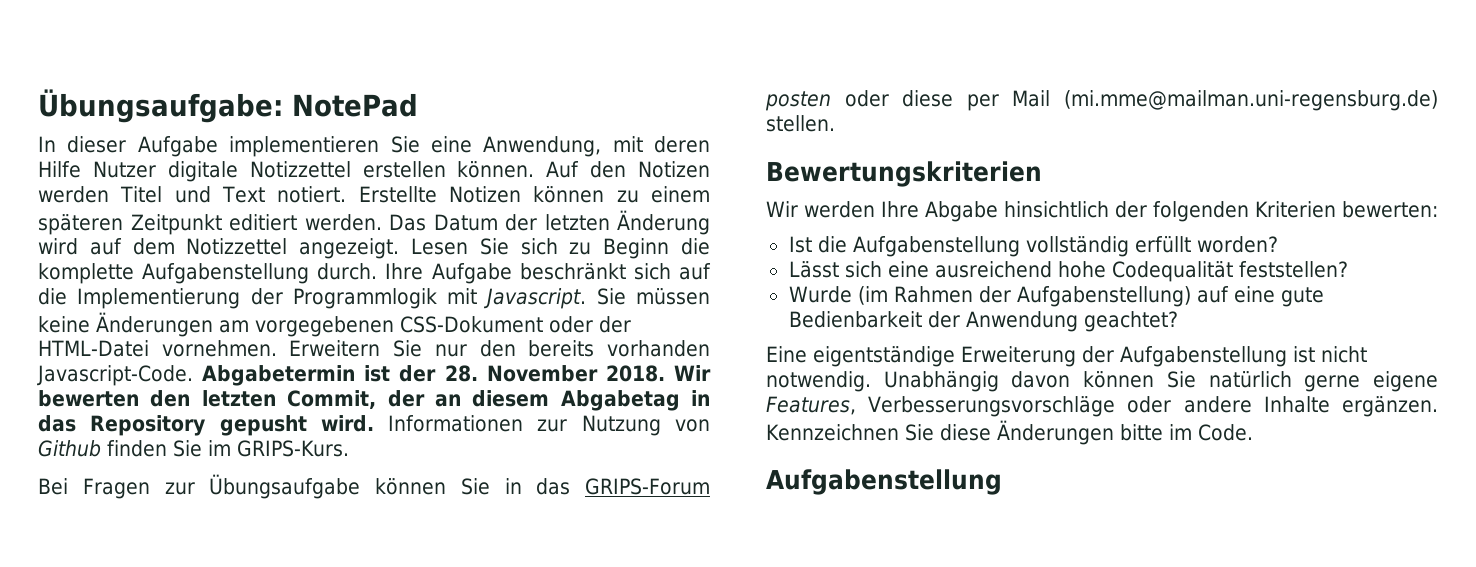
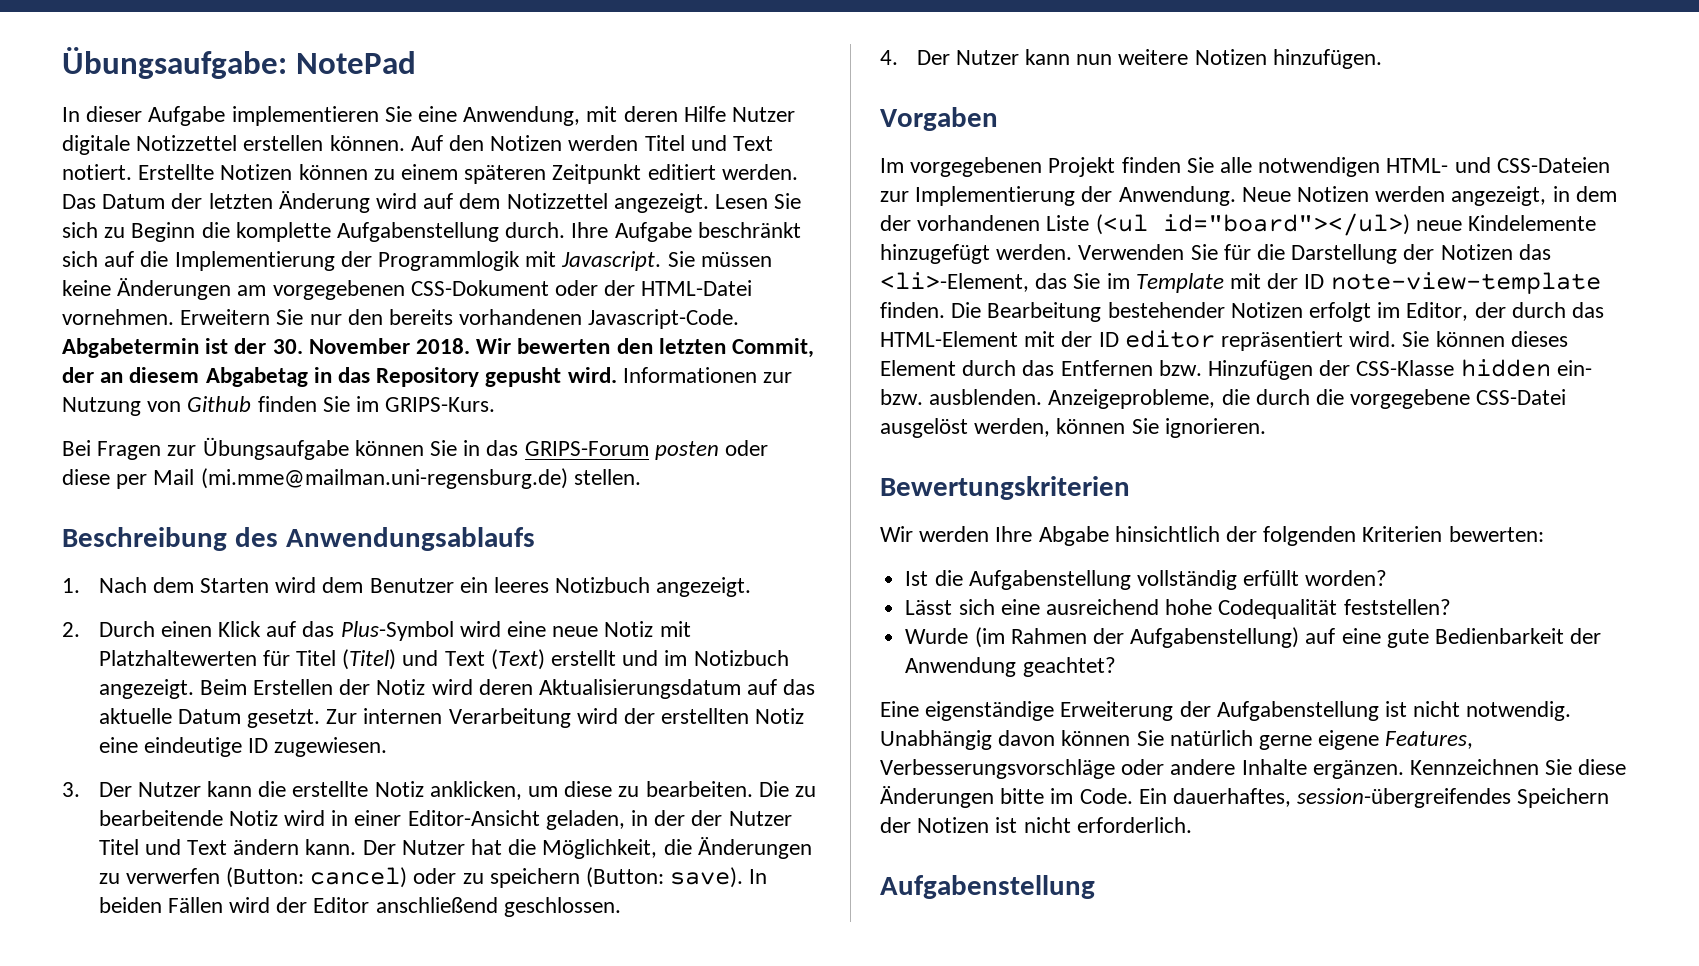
- Erweitern Sie nur den bereits vorhanden Javascript-Code.
+ Erweitern Sie nur den bereits vorhandenen Javascript-Code.
- Abgabetermin ist der 28. November 2018.
+ Abgabetermin ist der 30. November 2018.
+ Beschreibung des Anwendungsablaufs
+ 1. Nach dem Starten wird dem Benutzer ein leeres Notizbuch angezeigt.
+ 2. Durch einen Klick auf das Plus-Symbol wird eine neue Notiz mit Platzhaltewerten für Titel (Titel) und Text (Text) erstellt und im Notizbuch angezeigt. Beim Erstellen der Notiz wird deren Aktualisierungsdatum auf das aktuelle Datum gesetzt. Zur internen Verarbeitung wird der erstellten Notiz eine eindeutige ID zugewiesen.
+ 3. Der Nutzer kann die erstellte Notiz anklicken, um diese zu bearbeiten. Die zu bearbeitende Notiz wird in einer Editor-Ansicht geladen, in der der Nutzer Titel und Text ändern kann. Der Nutzer hat die Möglichkeit, die Änderungen zu verwerfen (Button: cancel) oder zu speichern (Button: save). In beiden Fällen wird der Editor anschließend geschlossen.
+ 4. Der Nutzer kann nun weitere Notizen hinzufügen.
+ Vorgaben
+ Im vorgegebenen Projekt finden Sie alle notwendigen HTML- und CSS-Dateien zur Implementierung der Anwendung. Neue Notizen werden angezeigt, in dem der vorhandenen Liste (<ul id="board"></ul>) neue Kindelemente hinzugefügt werden. Verwenden Sie für die Darstellung der Notizen das <li>-Element, das Sie im Template mit der ID note-view-template finden. Die Bearbeitung bestehender Notizen erfolgt im Editor, der durch das HTML-Element mit der ID editor repräsentiert wird. Sie können dieses Element durch das Entfernen bzw. Hinzufügen der CSS-Klasse hidden ein- bzw. ausblenden. Anzeigeprobleme, die durch die vorgegebene CSS-Datei ausgelöst werden, können Sie ignorieren.
- Eine eigentständige Erweiterung der Aufgabenstellung ist nicht notwendig.
+ Eine eigenständige Erweiterung der Aufgabenstellung ist nicht notwendig.
+ Ein dauerhaftes, session-übergreifendes Speichern der Notizen ist nicht erforderlich.

